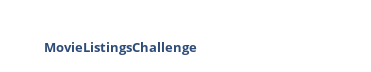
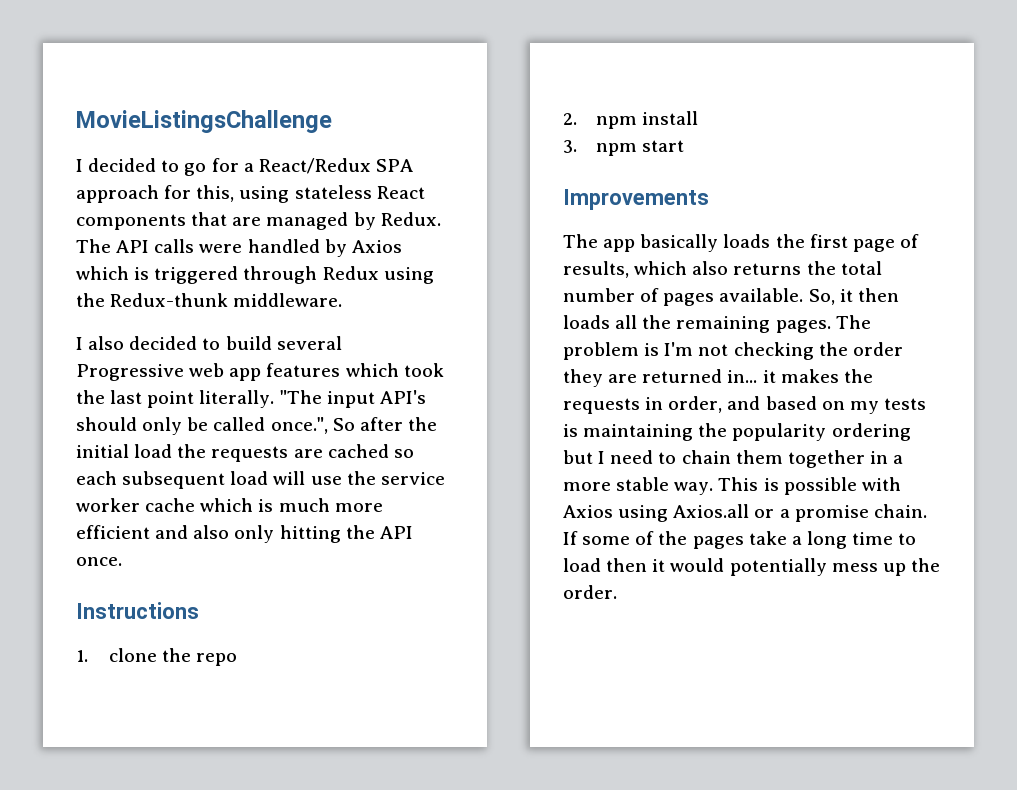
+ I decided to go for a React/Redux SPA approach for this, using stateless React components that are managed by Redux. The API calls were handled by Axios which is triggered through Redux using the Redux-thunk middleware.
+ I also decided to build several Progressive web app features which took the last point literally. "The input API's should only be called once.", So after the initial load the requests are cached so each subsequent load will use the service worker cache which is much more efficient and also only hitting the API once.
+ Instructions
+ 1. clone the repo
+ 2. npm install
+ 3. npm start
+ Improvements
+ The app basically loads the first page of results, which also returns the total number of pages available. So, it then loads all the remaining pages. The problem is I'm not checking the order they are returned in... it makes the requests in order, and based on my tests is maintaining the popularity ordering but I need to chain them together in a more stable way. This is possible with Axios using Axios.all or a promise chain. If some of the pages take a long time to load then it would potentially mess up the order.

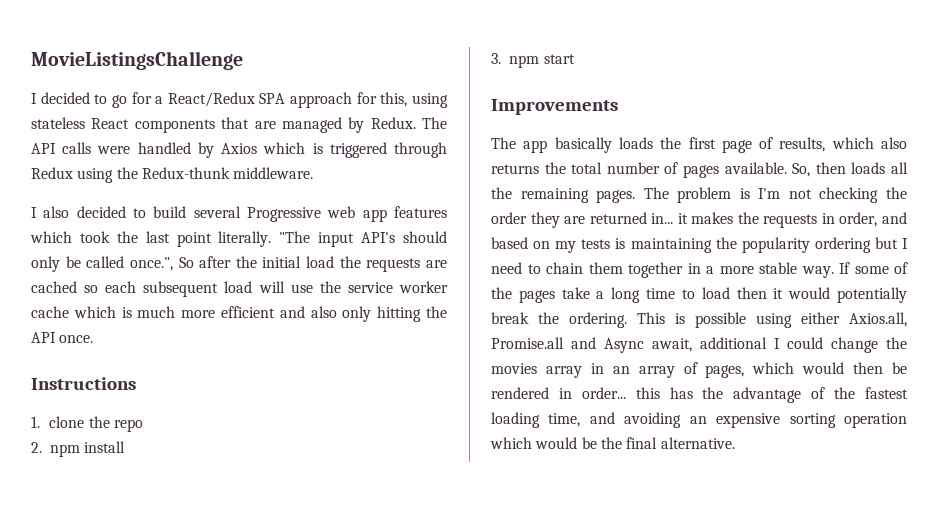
- So, it then loads all the remaining pages.
+ So, then loads all the remaining pages.
- This is possible with Axios using Axios.all or a promise chain.
- If some of the pages take a long time to load then it would potentially mess up the order.
+ If some of the pages take a long time to load then it would potentially break the ordering. This is possible using either Axios.all, Promise.all and Async await, additional I could change the movies array in an array of pages, which would then be rendered in order... this has the advantage of the fastest loading time, and avoiding an expensive sorting operation which would be the final alternative.

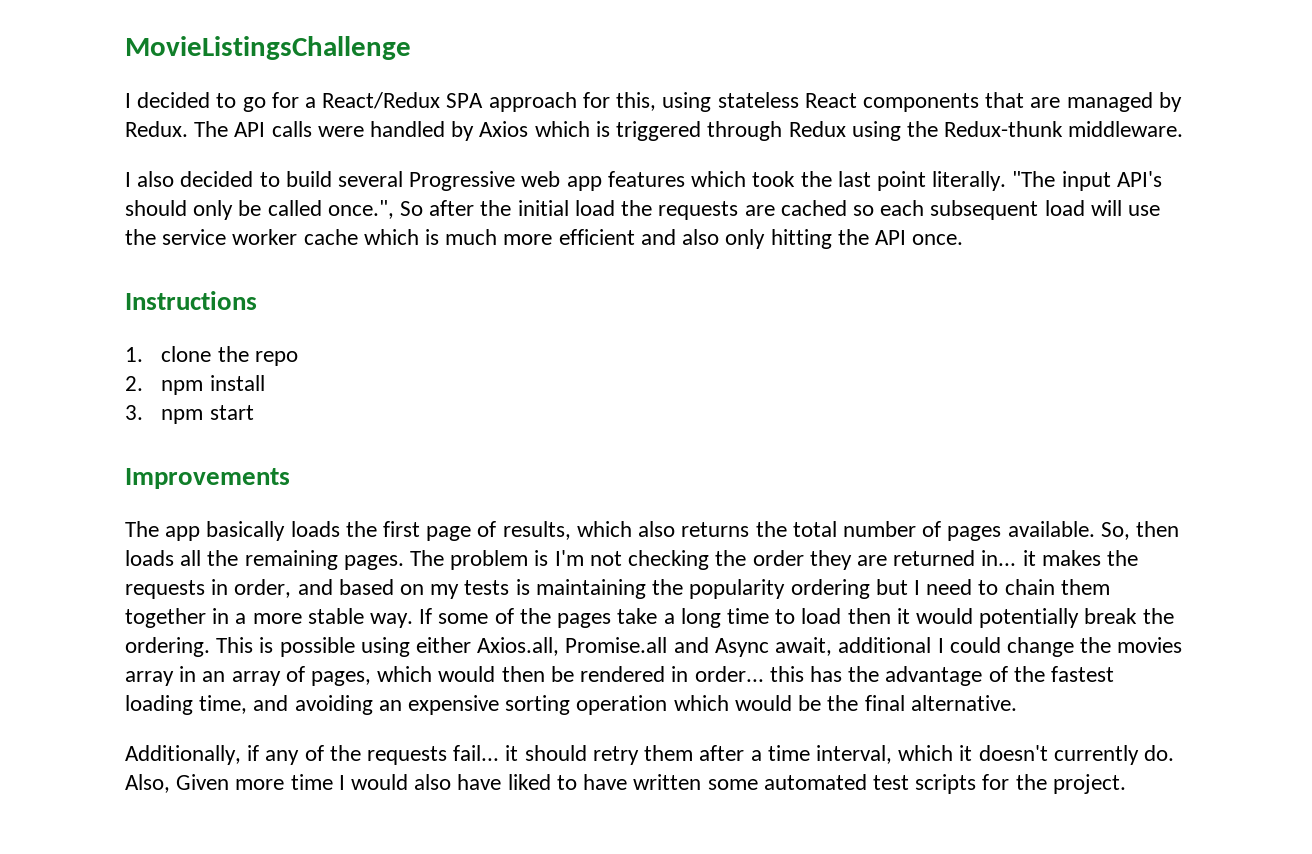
+ Additionally, if any of the requests fail... it should retry them after a time interval, which it doesn't currently do. Also, Given more time I would also have liked to have written some automated test scripts for the project.

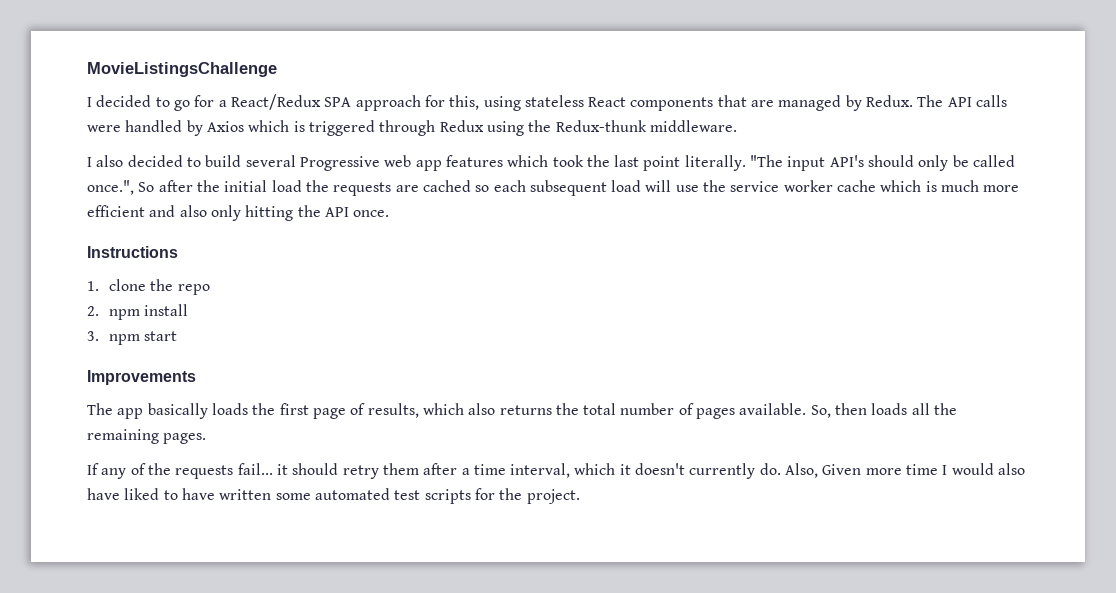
- So, then loads all the remaining pages. The problem is I'm not checking the order they are returned in... it makes the requests in order, and based on my tests is maintaining the popularity ordering but I need to chain them together in a more stable way. If some of the pages take a long time to load then it would potentially break the ordering. This is possible using either Axios.all, Promise.all and Async await, additional I could change the movies array in an array of pages, which would then be rendered in order... this has the advantage of the fastest loading time, and avoiding an expensive sorting operation which would be the final alternative.
- Additionally, if any of the requests fail... it should retry them after a time interval, which it doesn't currently do.
+ So, then loads all the remaining pages.
+ If any of the requests fail... it should retry them after a time interval, which it doesn't currently do.

